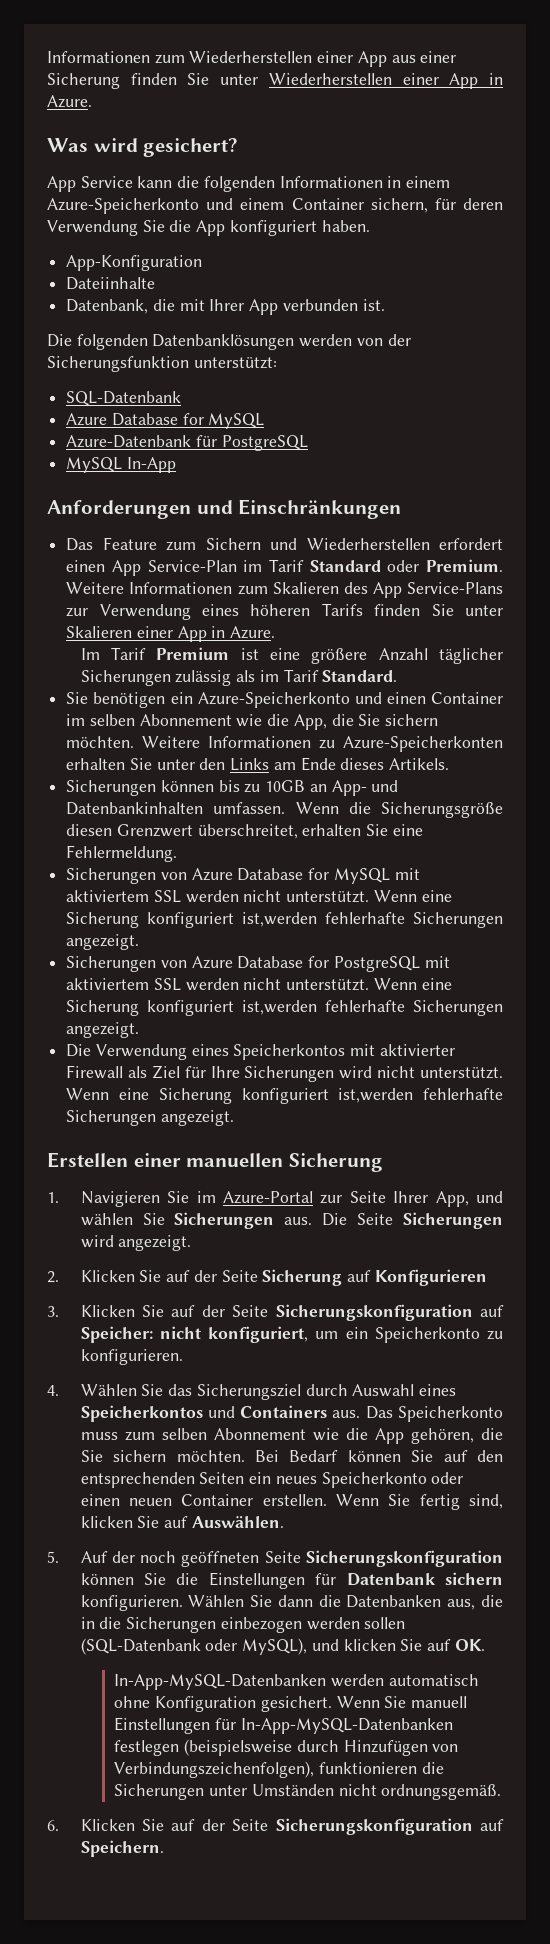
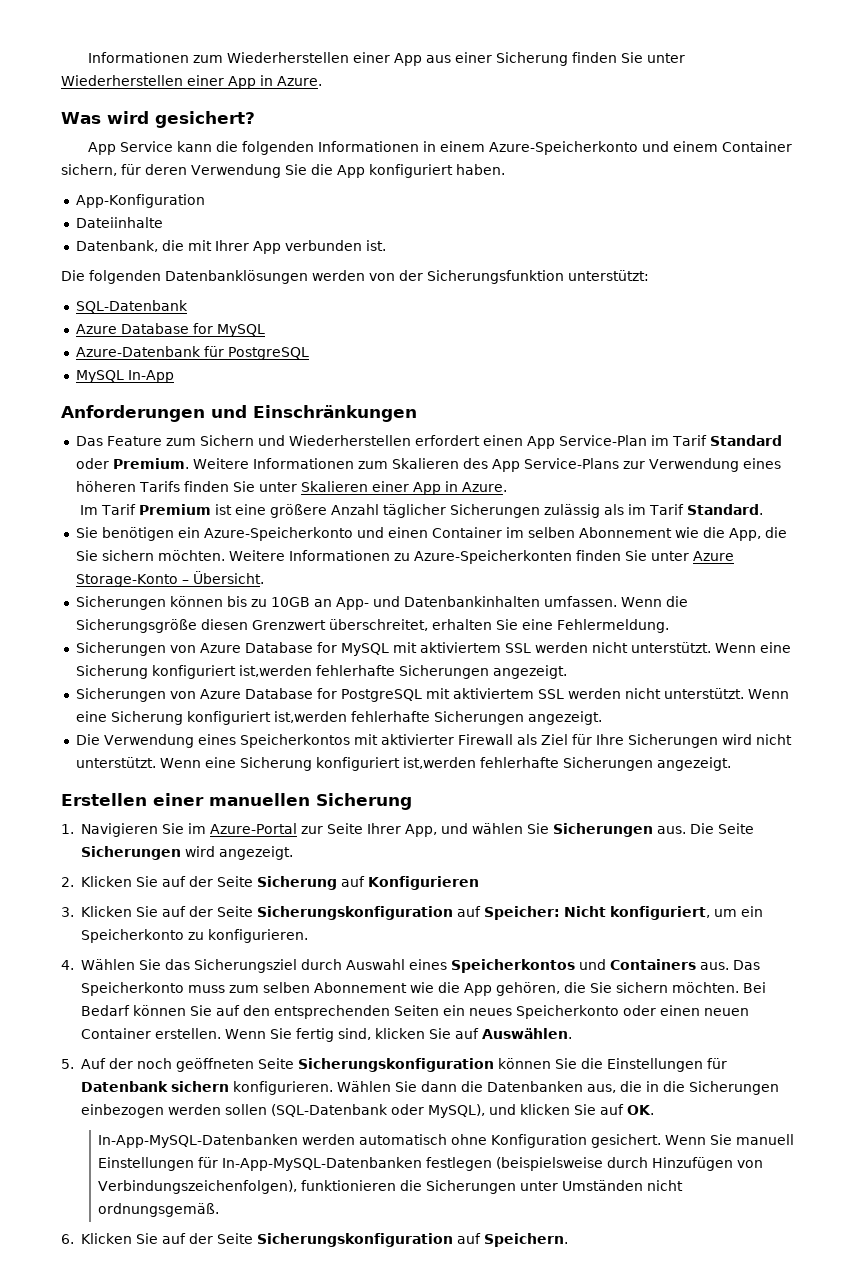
- Weitere Informationen zu Azure-Speicherkonten erhalten Sie unter den Links am Ende dieses Artikels.
+ Weitere Informationen zu Azure-Speicherkonten finden Sie unter Azure Storage-Konto – Übersicht.
- 3. Klicken Sie auf der Seite Sicherungskonfiguration auf Speicher: nicht konfiguriert, um ein Speicherkonto zu konfigurieren.
+ 3. Klicken Sie auf der Seite Sicherungskonfiguration auf Speicher: Nicht konfiguriert, um ein Speicherkonto zu konfigurieren.

